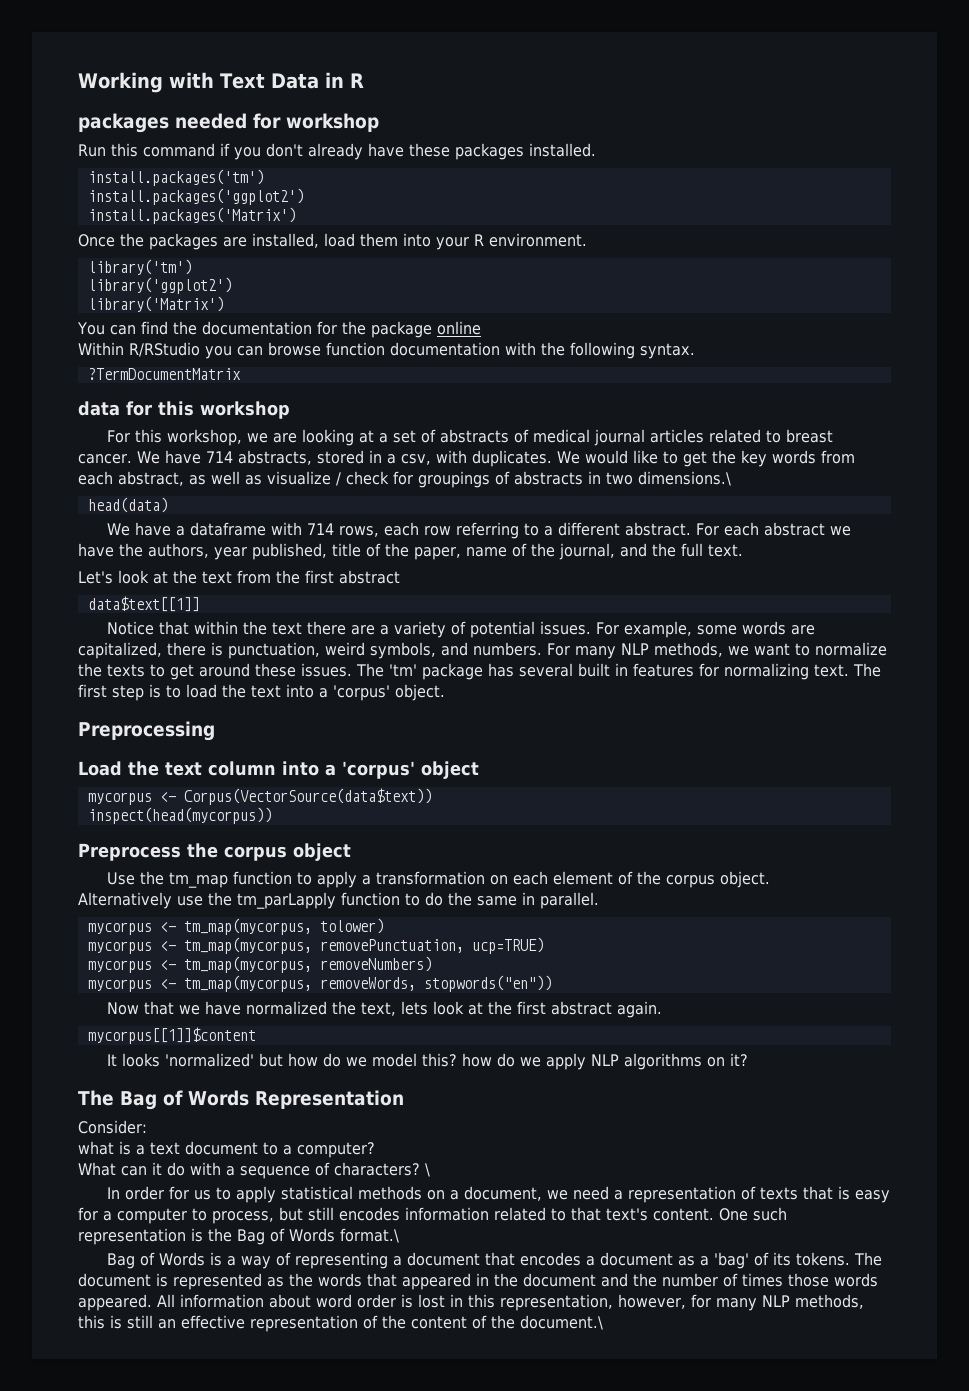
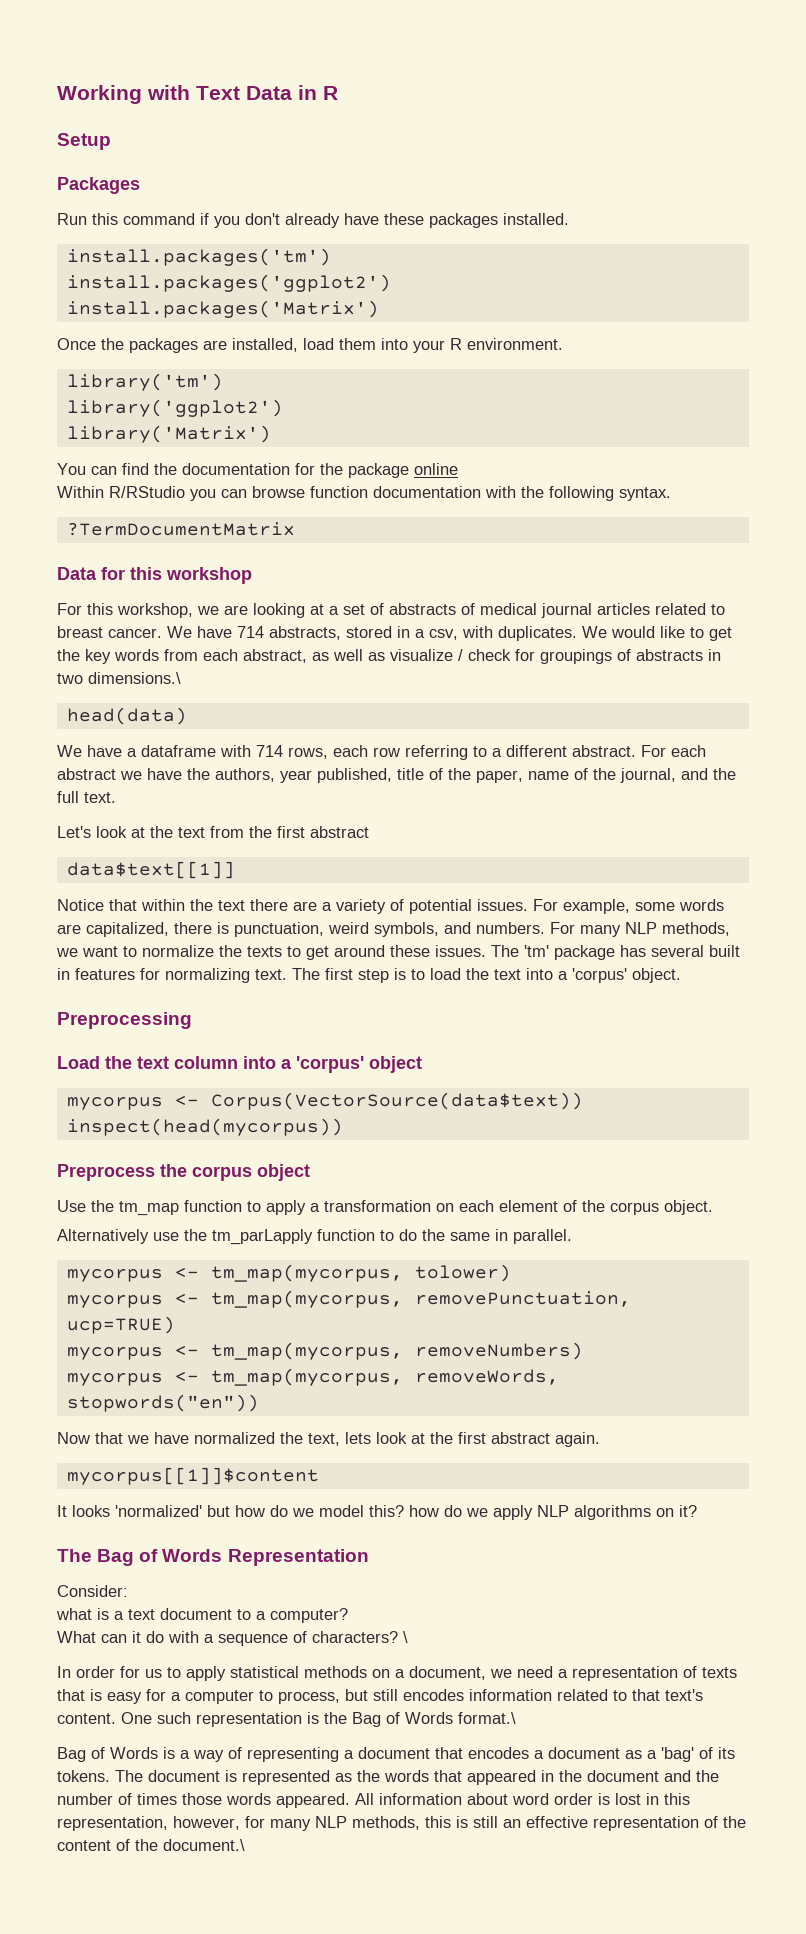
- packages needed for workshop
+ Setup
+ Packages
- data for this workshop
+ Data for this workshop

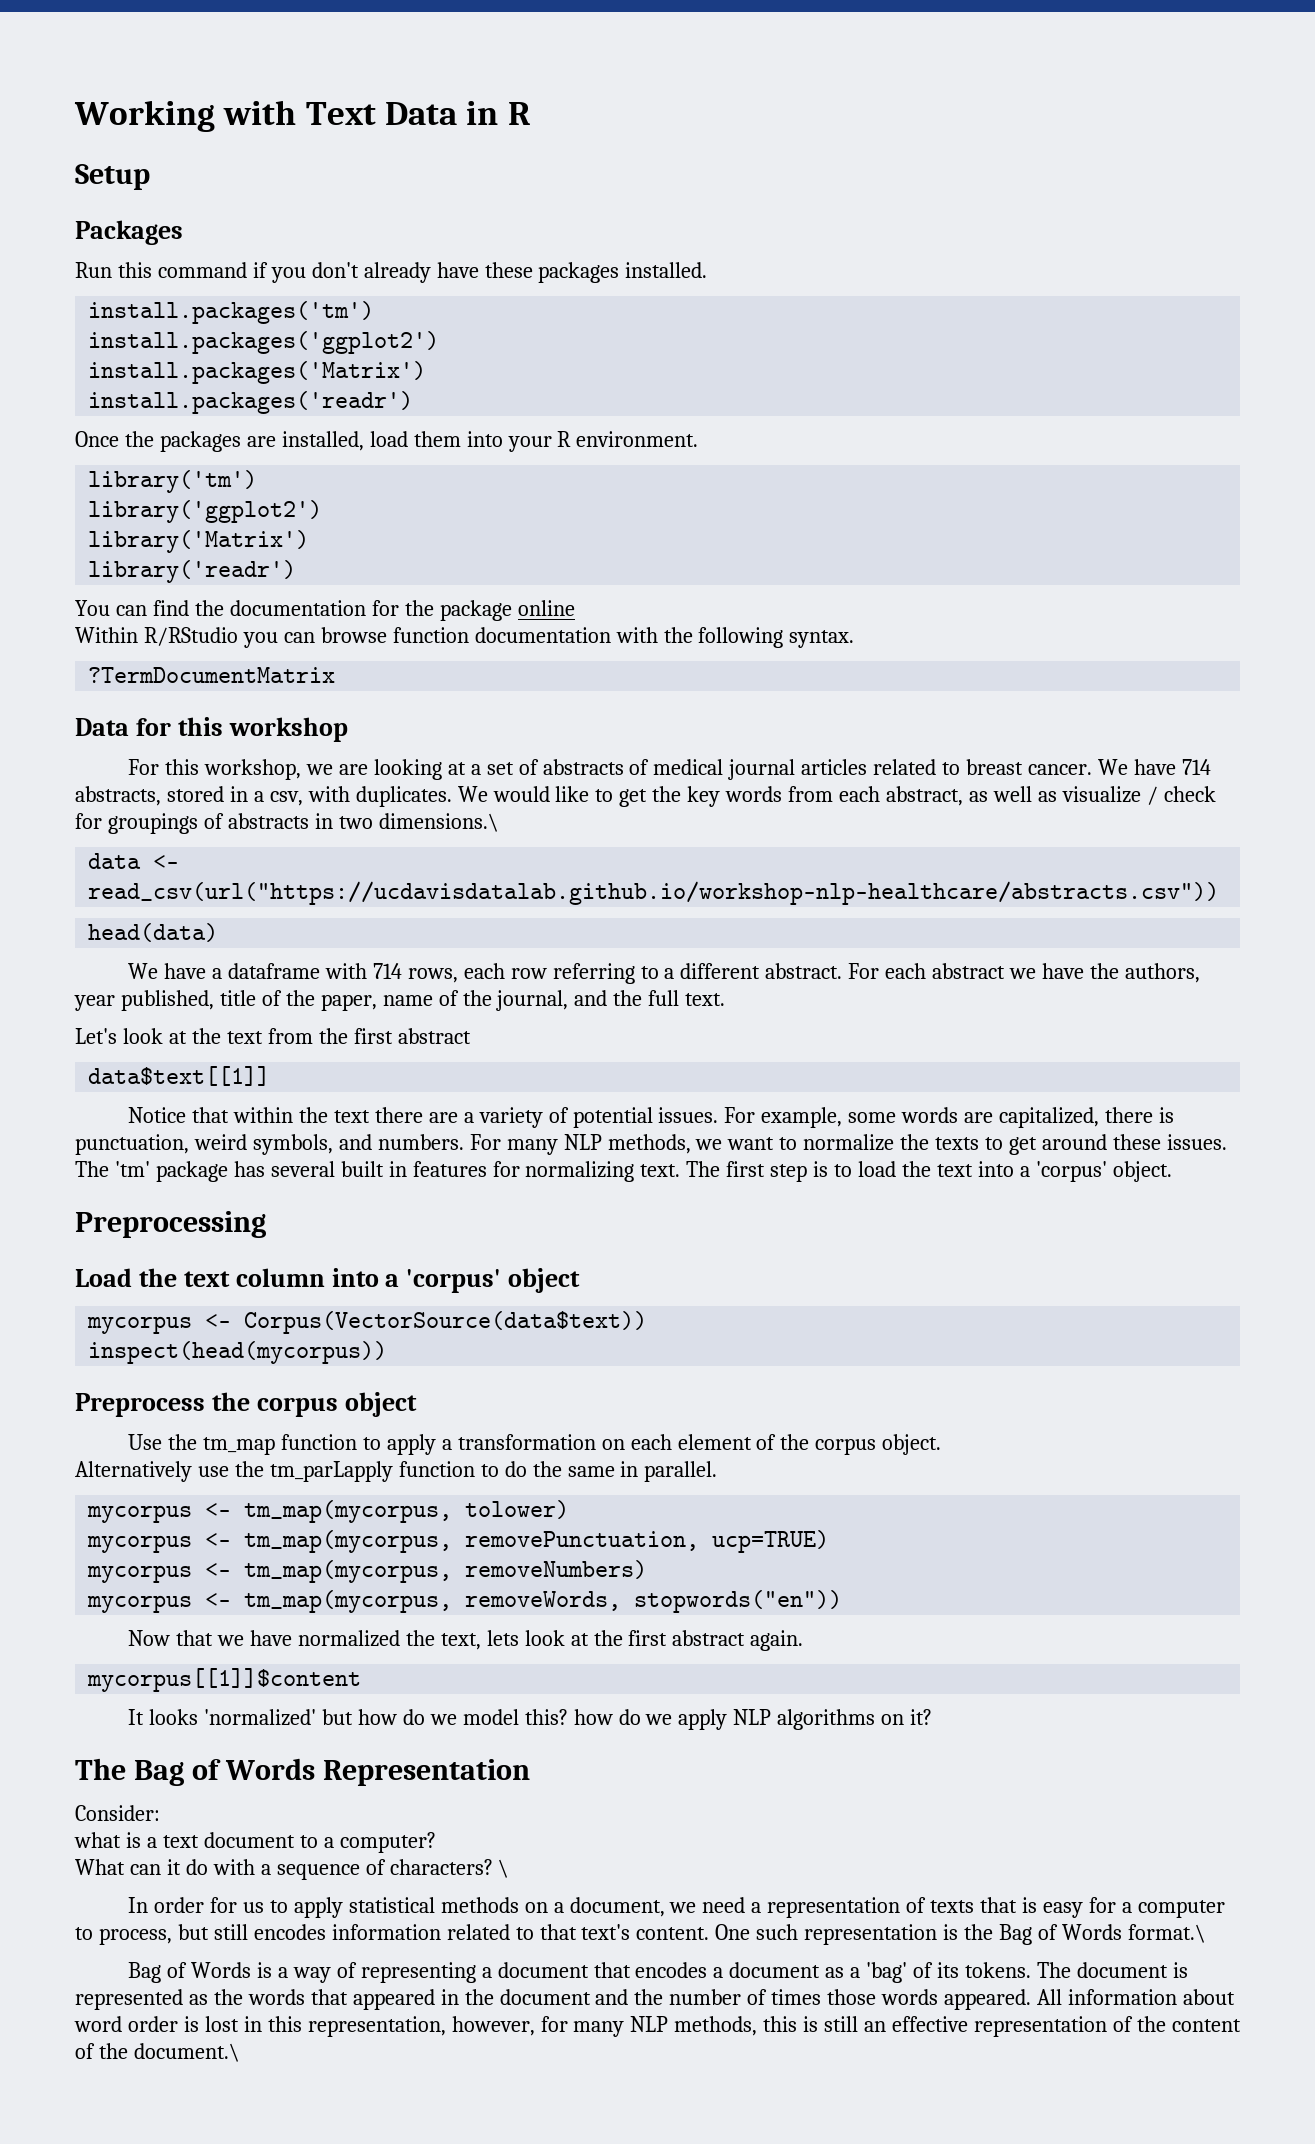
+ install.packages('readr')
+ library('readr')
+ data <- read_csv(url("https://ucdavisdatalab.github.io/workshop-nlp-healthcare/abstracts.csv"))

